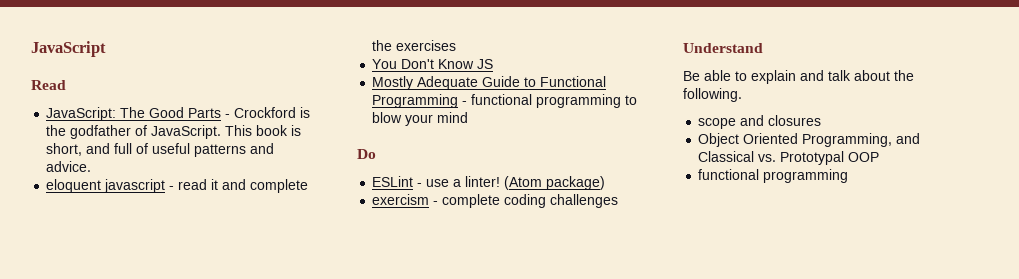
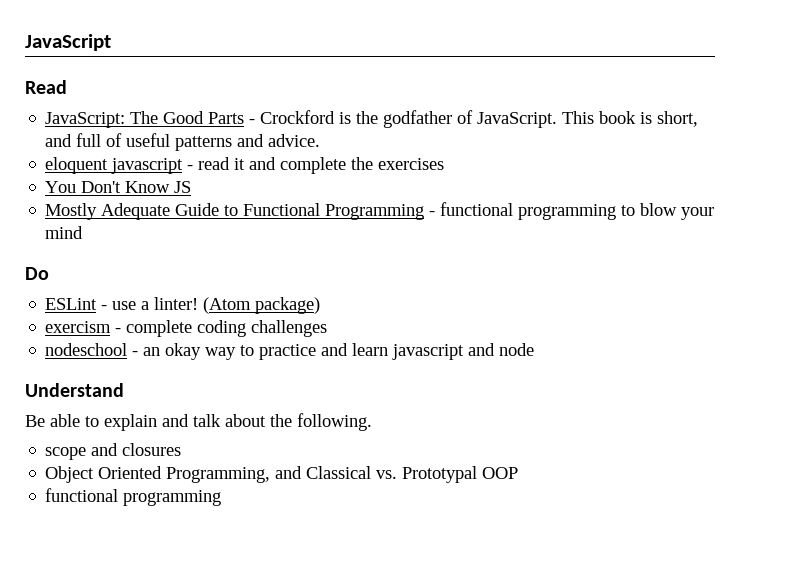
+ nodeschool - an okay way to practice and learn javascript and node

